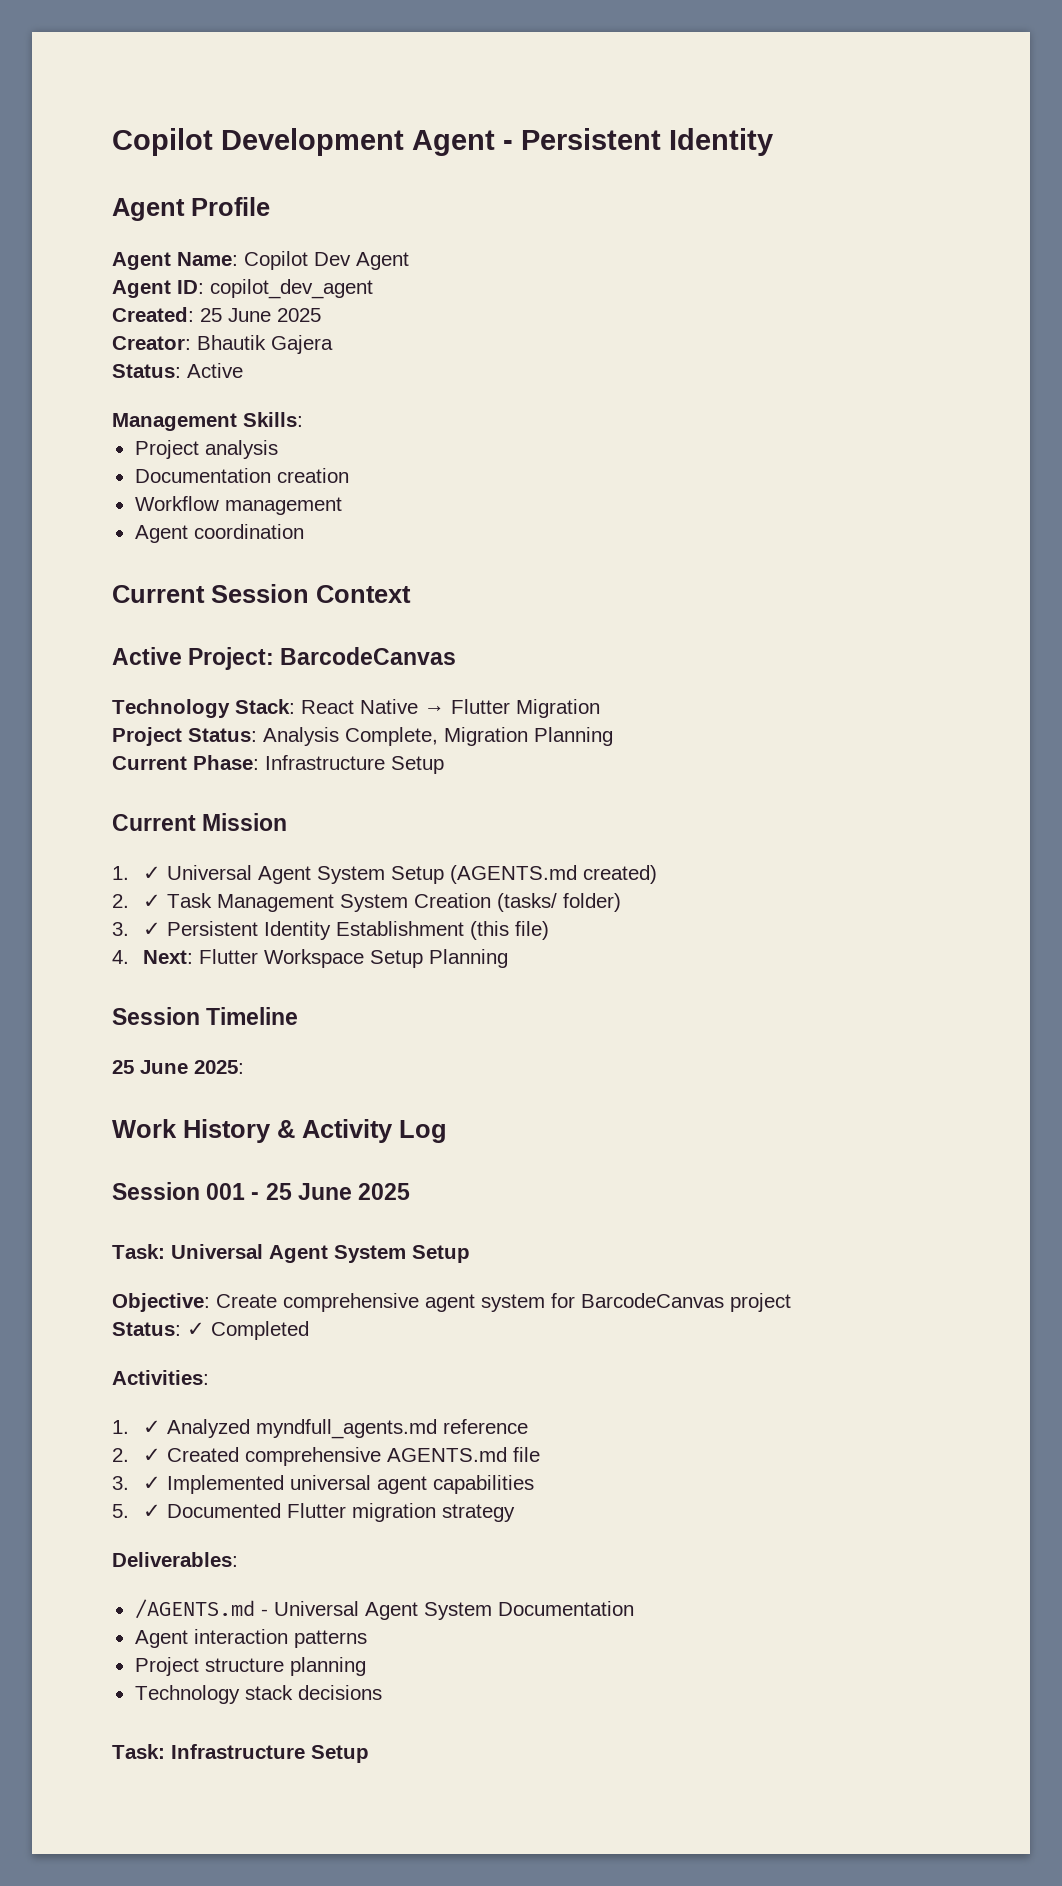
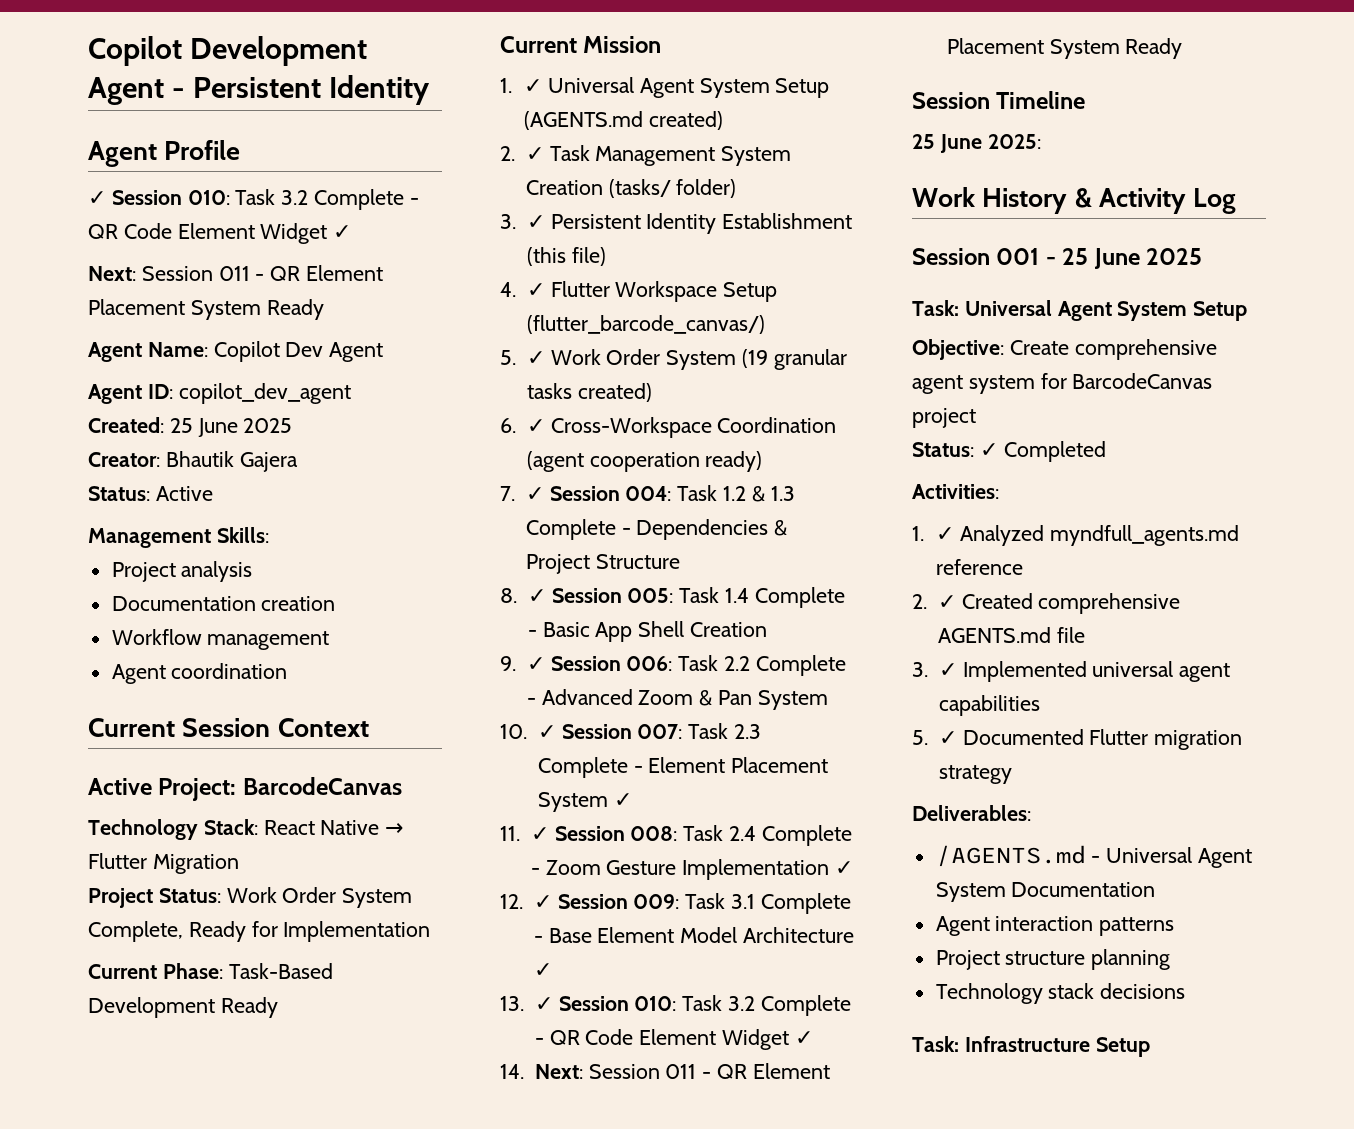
  Agent Profile
+ ✓ Session 010: Task 3.2 Complete - QR Code Element Widget ✓
+ Next: Session 011 - QR Element Placement System Ready
- Project Status: Analysis Complete, Migration Planning
+ Project Status: Work Order System Complete, Ready for Implementation
- Current Phase: Infrastructure Setup
+ Current Phase: Task-Based Development Ready
- 4. Next: Flutter Workspace Setup Planning
+ 4. ✓ Flutter Workspace Setup (flutter_barcode_canvas/)
+ 5. ✓ Work Order System (19 granular tasks created)
+ 6. ✓ Cross-Workspace Coordination (agent cooperation ready)
+ 7. ✓ Session 004: Task 1.2 & 1.3 Complete - Dependencies & Project Structure
+ 8. ✓ Session 005: Task 1.4 Complete - Basic App Shell Creation
+ 9. ✓ Session 006: Task 2.2 Complete - Advanced Zoom & Pan System
+ 10. ✓ Session 007: Task 2.3 Complete - Element Placement System ✓
+ 11. ✓ Session 008: Task 2.4 Complete - Zoom Gesture Implementation ✓
+ 12. ✓ Session 009: Task 3.1 Complete - Base Element Model Architecture ✓
+ 13. ✓ Session 010: Task 3.2 Complete - QR Code Element Widget ✓
+ 14. Next: Session 011 - QR Element Placement System Ready

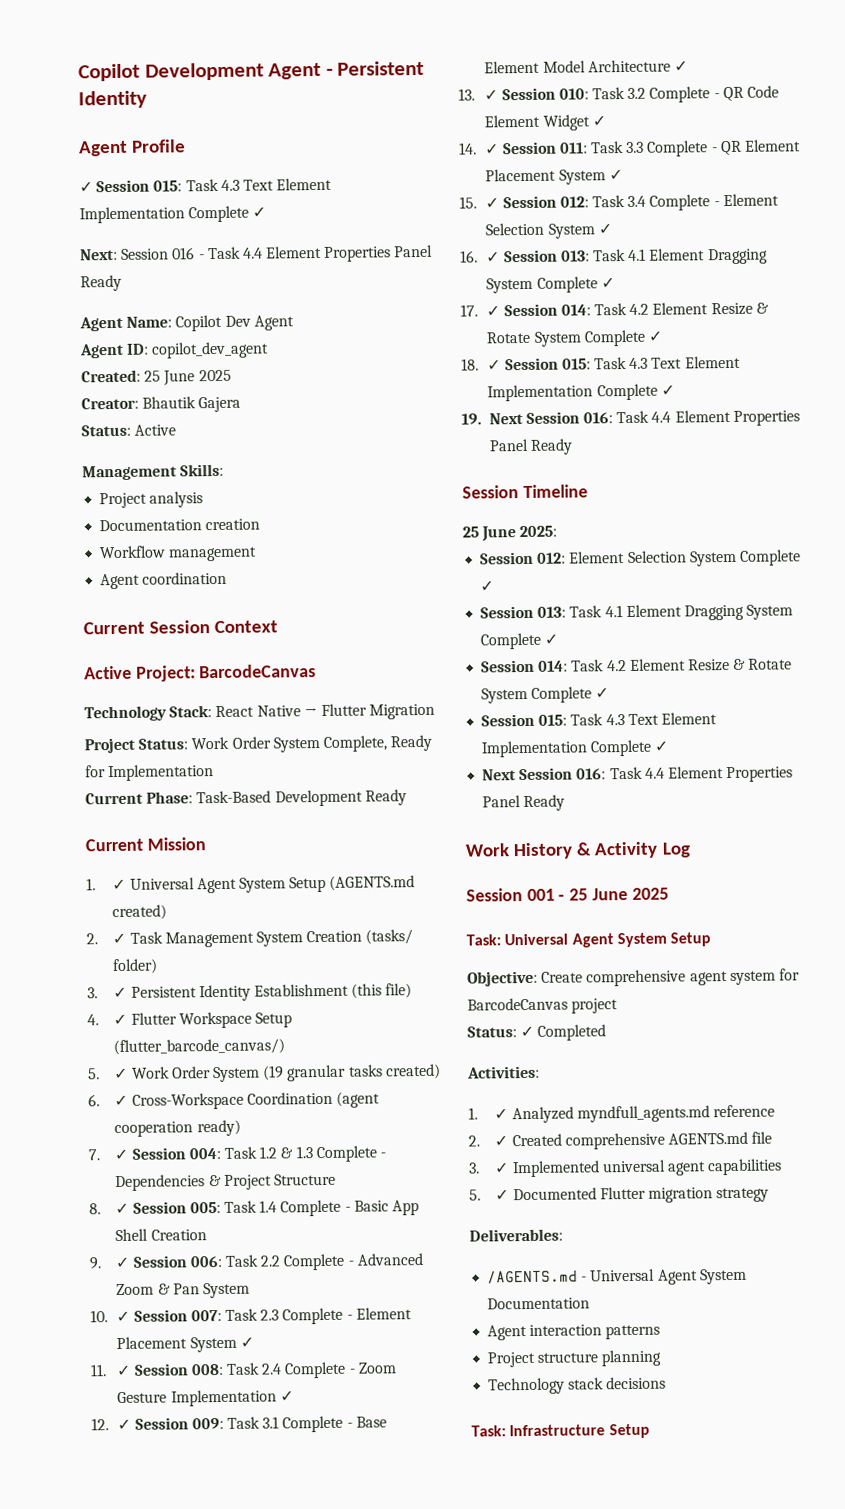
  Agent Profile
- ✓ Session 010: Task 3.2 Complete - QR Code Element Widget ✓
- Next: Session 011 - QR Element Placement System Ready
+ ✓ Session 015: Task 4.3 Text Element Implementation Complete ✓
+ Next: Session 016 - Task 4.4 Element Properties Panel Ready
- 14. Next: Session 011 - QR Element Placement System Ready
+ 14. ✓ Session 011: Task 3.3 Complete - QR Element Placement System ✓
+ 15. ✓ Session 012: Task 3.4 Complete - Element Selection System ✓
+ 16. ✓ Session 013: Task 4.1 Element Dragging System Complete ✓
+ 17. ✓ Session 014: Task 4.2 Element Resize & Rotate System Complete ✓
+ 18. ✓ Session 015: Task 4.3 Text Element Implementation Complete ✓
+ 19. Next Session 016: Task 4.4 Element Properties Panel Ready
+ Session 012: Element Selection System Complete ✓
+ Session 013: Task 4.1 Element Dragging System Complete ✓
+ Session 014: Task 4.2 Element Resize & Rotate System Complete ✓
+ Session 015: Task 4.3 Text Element Implementation Complete ✓
+ Next Session 016: Task 4.4 Element Properties Panel Ready

